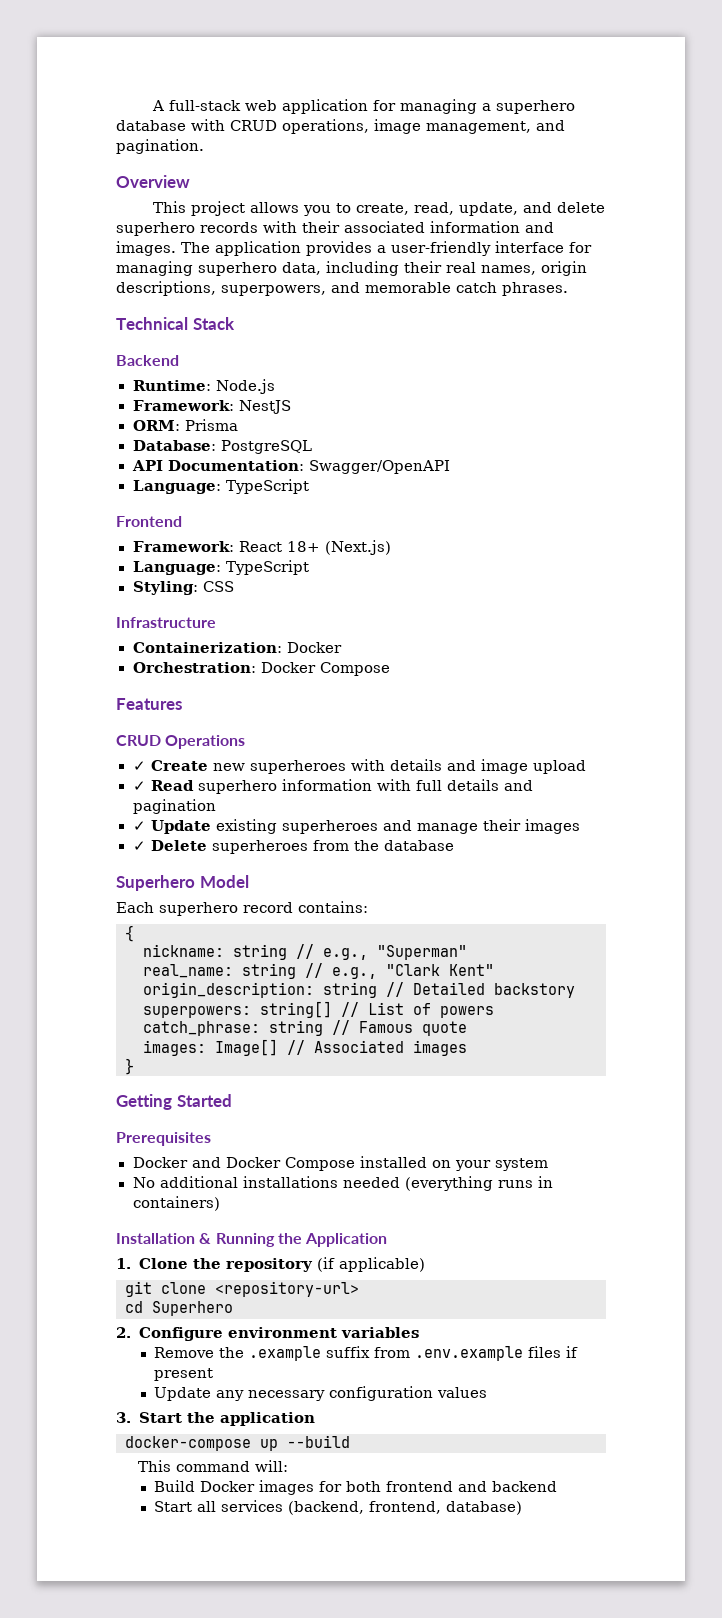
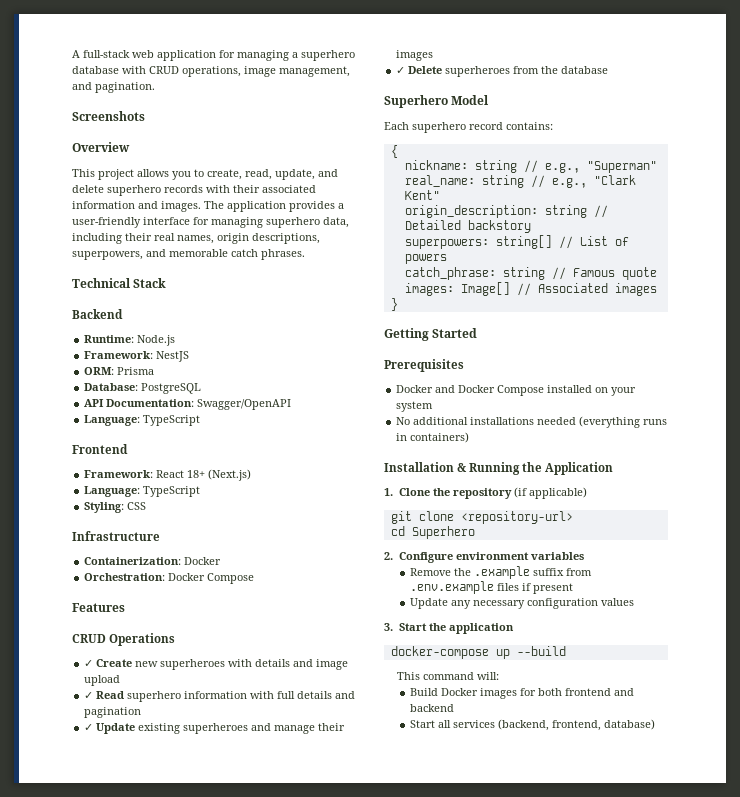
+ Screenshots

